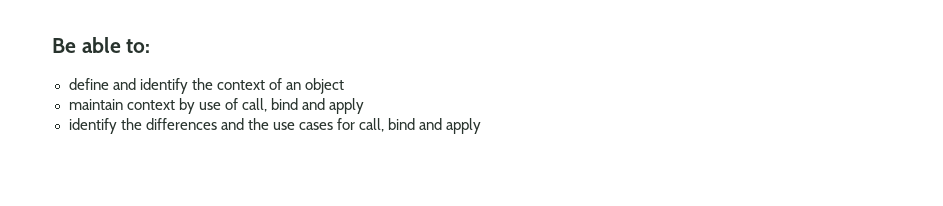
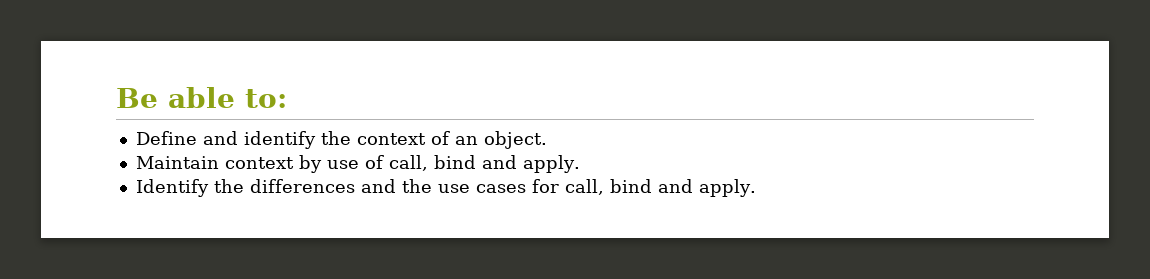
- define and identify the context of an object
- maintain context by use of call, bind and apply
- identify the differences and the use cases for call, bind and apply
+ Define and identify the context of an object.
+ Maintain context by use of call, bind and apply.
+ Identify the differences and the use cases for call, bind and apply.

